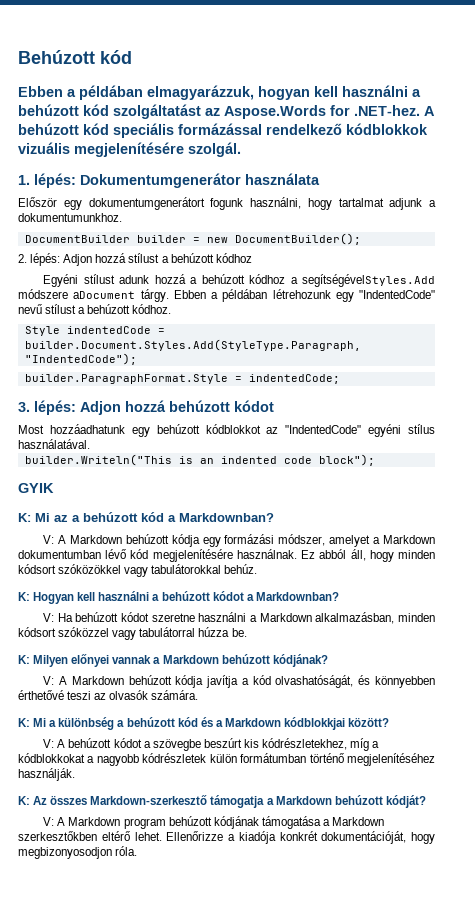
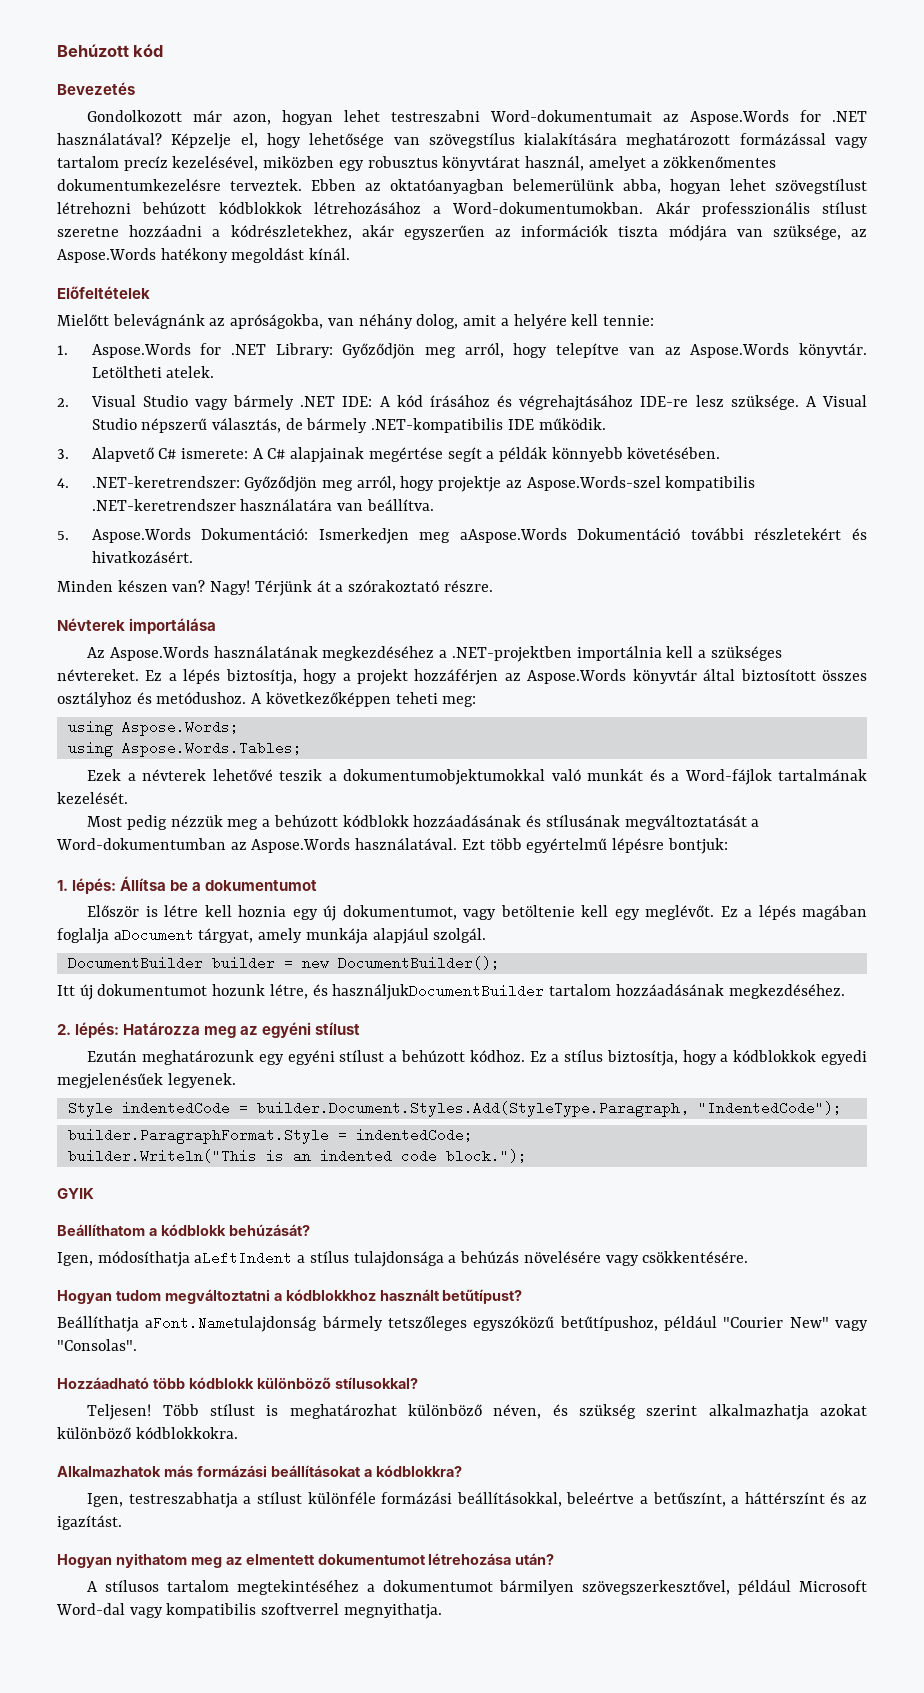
- Ebben a példában elmagyarázzuk, hogyan kell használni a behúzott kód szolgáltatást az Aspose.Words for .NET-hez. A behúzott kód speciális formázással rendelkező kódblokkok vizuális megjelenítésére szolgál.
- 1. lépés: Dokumentumgenerátor használata
- Először egy dokumentumgenerátort fogunk használni, hogy tartalmat adjunk a dokumentumunkhoz.
+ Bevezetés
+ Gondolkozott már azon, hogyan lehet testreszabni Word-dokumentumait az Aspose.Words for .NET használatával? Képzelje el, hogy lehetősége van szövegstílus kialakítására meghatározott formázással vagy tartalom precíz kezelésével, miközben egy robusztus könyvtárat használ, amelyet a zökkenőmentes dokumentumkezelésre terveztek. Ebben az oktatóanyagban belemerülünk abba, hogyan lehet szövegstílust létrehozni behúzott kódblokkok létrehozásához a Word-dokumentumokban. Akár professzionális stílust szeretne hozzáadni a kódrészletekhez, akár egyszerűen az információk tiszta módjára van szüksége, az Aspose.Words hatékony megoldást kínál.
+ Előfeltételek
+ Mielőtt belevágnánk az apróságokba, van néhány dolog, amit a helyére kell tennie:
+ 1. Aspose.Words for .NET Library: Győződjön meg arról, hogy telepítve van az Aspose.Words könyvtár. Letöltheti atelek.
+ 2. Visual Studio vagy bármely .NET IDE: A kód írásához és végrehajtásához IDE-re lesz szüksége. A Visual Studio népszerű választás, de bármely .NET-kompatibilis IDE működik.
+ 3. Alapvető C# ismerete: A C# alapjainak megértése segít a példák könnyebb követésében.
+ 4. .NET-keretrendszer: Győződjön meg arról, hogy projektje az Aspose.Words-szel kompatibilis .NET-keretrendszer használatára van beállítva.
+ 5. Aspose.Words Dokumentáció: Ismerkedjen meg aAspose.Words Dokumentáció további részletekért és hivatkozásért.
+ Minden készen van? Nagy! Térjünk át a szórakoztató részre.
+ Névterek importálása
+ Az Aspose.Words használatának megkezdéséhez a .NET-projektben importálnia kell a szükséges névtereket. Ez a lépés biztosítja, hogy a projekt hozzáférjen az Aspose.Words könyvtár által biztosított összes osztályhoz és metódushoz. A következőképpen teheti meg:
+ using Aspose.Words;
+ using Aspose.Words.Tables;
+ Ezek a névterek lehetővé teszik a dokumentumobjektumokkal való munkát és a Word-fájlok tartalmának kezelését.
+ Most pedig nézzük meg a behúzott kódblokk hozzáadásának és stílusának megváltoztatását a Word-dokumentumban az Aspose.Words használatával. Ezt több egyértelmű lépésre bontjuk:
+ 1. lépés: Állítsa be a dokumentumot
+ Először is létre kell hoznia egy új dokumentumot, vagy betöltenie kell egy meglévőt. Ez a lépés magában foglalja aDocument tárgyat, amely munkája alapjául szolgál.
- 2. lépés: Adjon hozzá stílust a behúzott kódhoz
- Egyéni stílust adunk hozzá a behúzott kódhoz a segítségévelStyles.Add módszere aDocument tárgy. Ebben a példában létrehozunk egy "IndentedCode" nevű stílust a behúzott kódhoz.
+ Itt új dokumentumot hozunk létre, és használjukDocumentBuilder tartalom hozzáadásának megkezdéséhez.
+ 2. lépés: Határozza meg az egyéni stílust
+ Ezután meghatározunk egy egyéni stílust a behúzott kódhoz. Ez a stílus biztosítja, hogy a kódblokkok egyedi megjelenésűek legyenek.
- 3. lépés: Adjon hozzá behúzott kódot
- Most hozzáadhatunk egy behúzott kódblokkot az "IndentedCode" egyéni stílus használatával.
- builder.Writeln("This is an indented code block");
+ builder.Writeln("This is an indented code block.");
- K: Mi az a behúzott kód a Markdownban?
- V: A Markdown behúzott kódja egy formázási módszer, amelyet a Markdown dokumentumban lévő kód megjelenítésére használnak. Ez abból áll, hogy minden kódsort szóközökkel vagy tabulátorokkal behúz.
- K: Hogyan kell használni a behúzott kódot a Markdownban?
- V: Ha behúzott kódot szeretne használni a Markdown alkalmazásban, minden kódsort szóközzel vagy tabulátorral húzza be.
- K: Milyen előnyei vannak a Markdown behúzott kódjának?
- V: A Markdown behúzott kódja javítja a kód olvashatóságát, és könnyebben érthetővé teszi az olvasók számára.
- K: Mi a különbség a behúzott kód és a Markdown kódblokkjai között?
- V: A behúzott kódot a szövegbe beszúrt kis kódrészletekhez, míg a kódblokkokat a nagyobb kódrészletek külön formátumban történő megjelenítéséhez használják.
- K: Az összes Markdown-szerkesztő támogatja a Markdown behúzott kódját?
- V: A Markdown program behúzott kódjának támogatása a Markdown szerkesztőkben eltérő lehet. Ellenőrizze a kiadója konkrét dokumentációját, hogy megbizonyosodjon róla.
+ Beállíthatom a kódblokk behúzását?
+ Igen, módosíthatja aLeftIndent a stílus tulajdonsága a behúzás növelésére vagy csökkentésére.
+ Hogyan tudom megváltoztatni a kódblokkhoz használt betűtípust?
+ Beállíthatja aFont.Nametulajdonság bármely tetszőleges egyszóközű betűtípushoz, például "Courier New" vagy "Consolas".
+ Hozzáadható több kódblokk különböző stílusokkal?
+ Teljesen! Több stílust is meghatározhat különböző néven, és szükség szerint alkalmazhatja azokat különböző kódblokkokra.
+ Alkalmazhatok más formázási beállításokat a kódblokkra?
+ Igen, testreszabhatja a stílust különféle formázási beállításokkal, beleértve a betűszínt, a háttérszínt és az igazítást.
+ Hogyan nyithatom meg az elmentett dokumentumot létrehozása után?
+ A stílusos tartalom megtekintéséhez a dokumentumot bármilyen szövegszerkesztővel, például Microsoft Word-dal vagy kompatibilis szoftverrel megnyithatja.

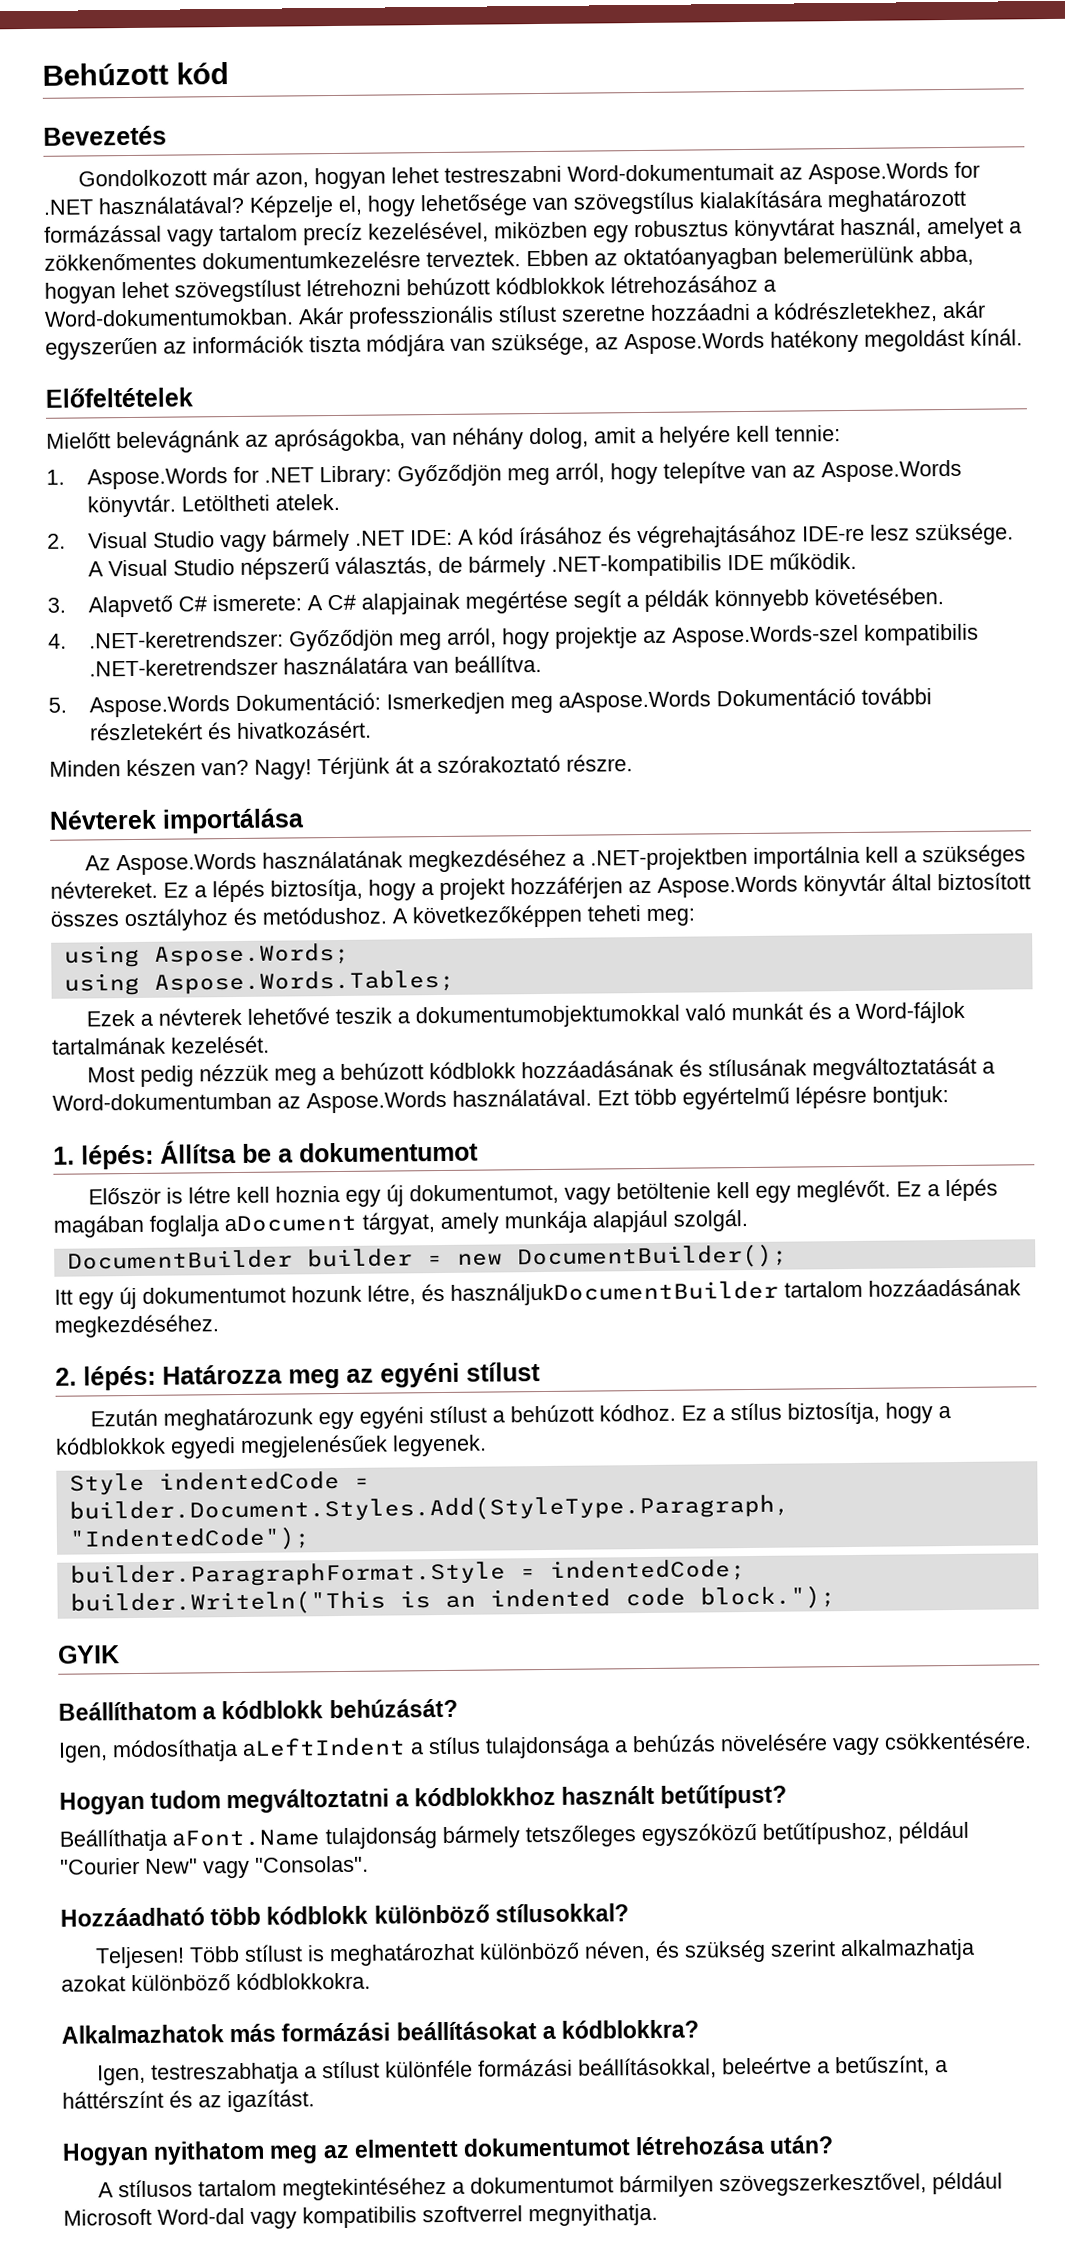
- Itt új dokumentumot hozunk létre, és használjukDocumentBuilder tartalom hozzáadásának megkezdéséhez.
+ Itt egy új dokumentumot hozunk létre, és használjukDocumentBuilder tartalom hozzáadásának megkezdéséhez.
- Beállíthatja aFont.Nametulajdonság bármely tetszőleges egyszóközű betűtípushoz, például "Courier New" vagy "Consolas".
+ Beállíthatja aFont.Name tulajdonság bármely tetszőleges egyszóközű betűtípushoz, például "Courier New" vagy "Consolas".

